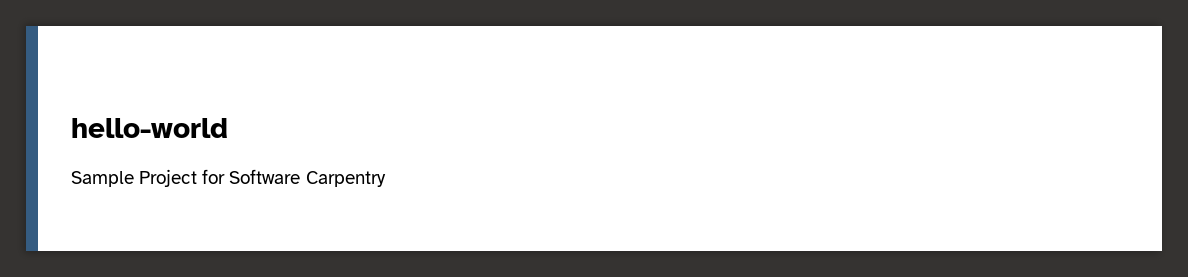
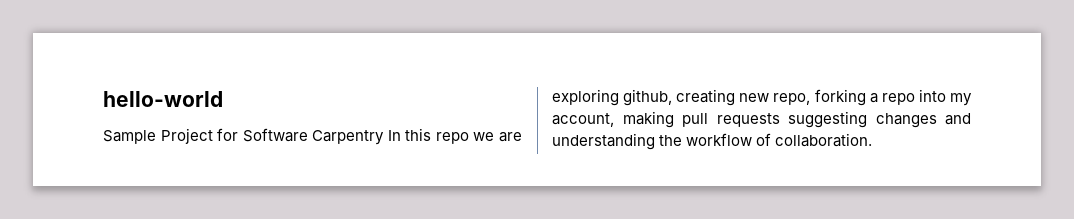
- Sample Project for Software Carpentry
+ Sample Project for Software Carpentry In this repo we are exploring github, creating new repo, forking a repo into my account, making pull requests suggesting changes and understanding the workflow of collaboration.

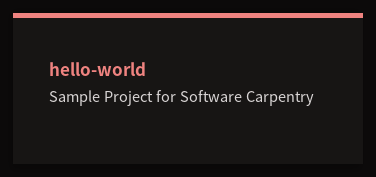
- Sample Project for Software Carpentry In this repo we are exploring github, creating new repo, forking a repo into my account, making pull requests suggesting changes and understanding the workflow of collaboration.
+ Sample Project for Software Carpentry

